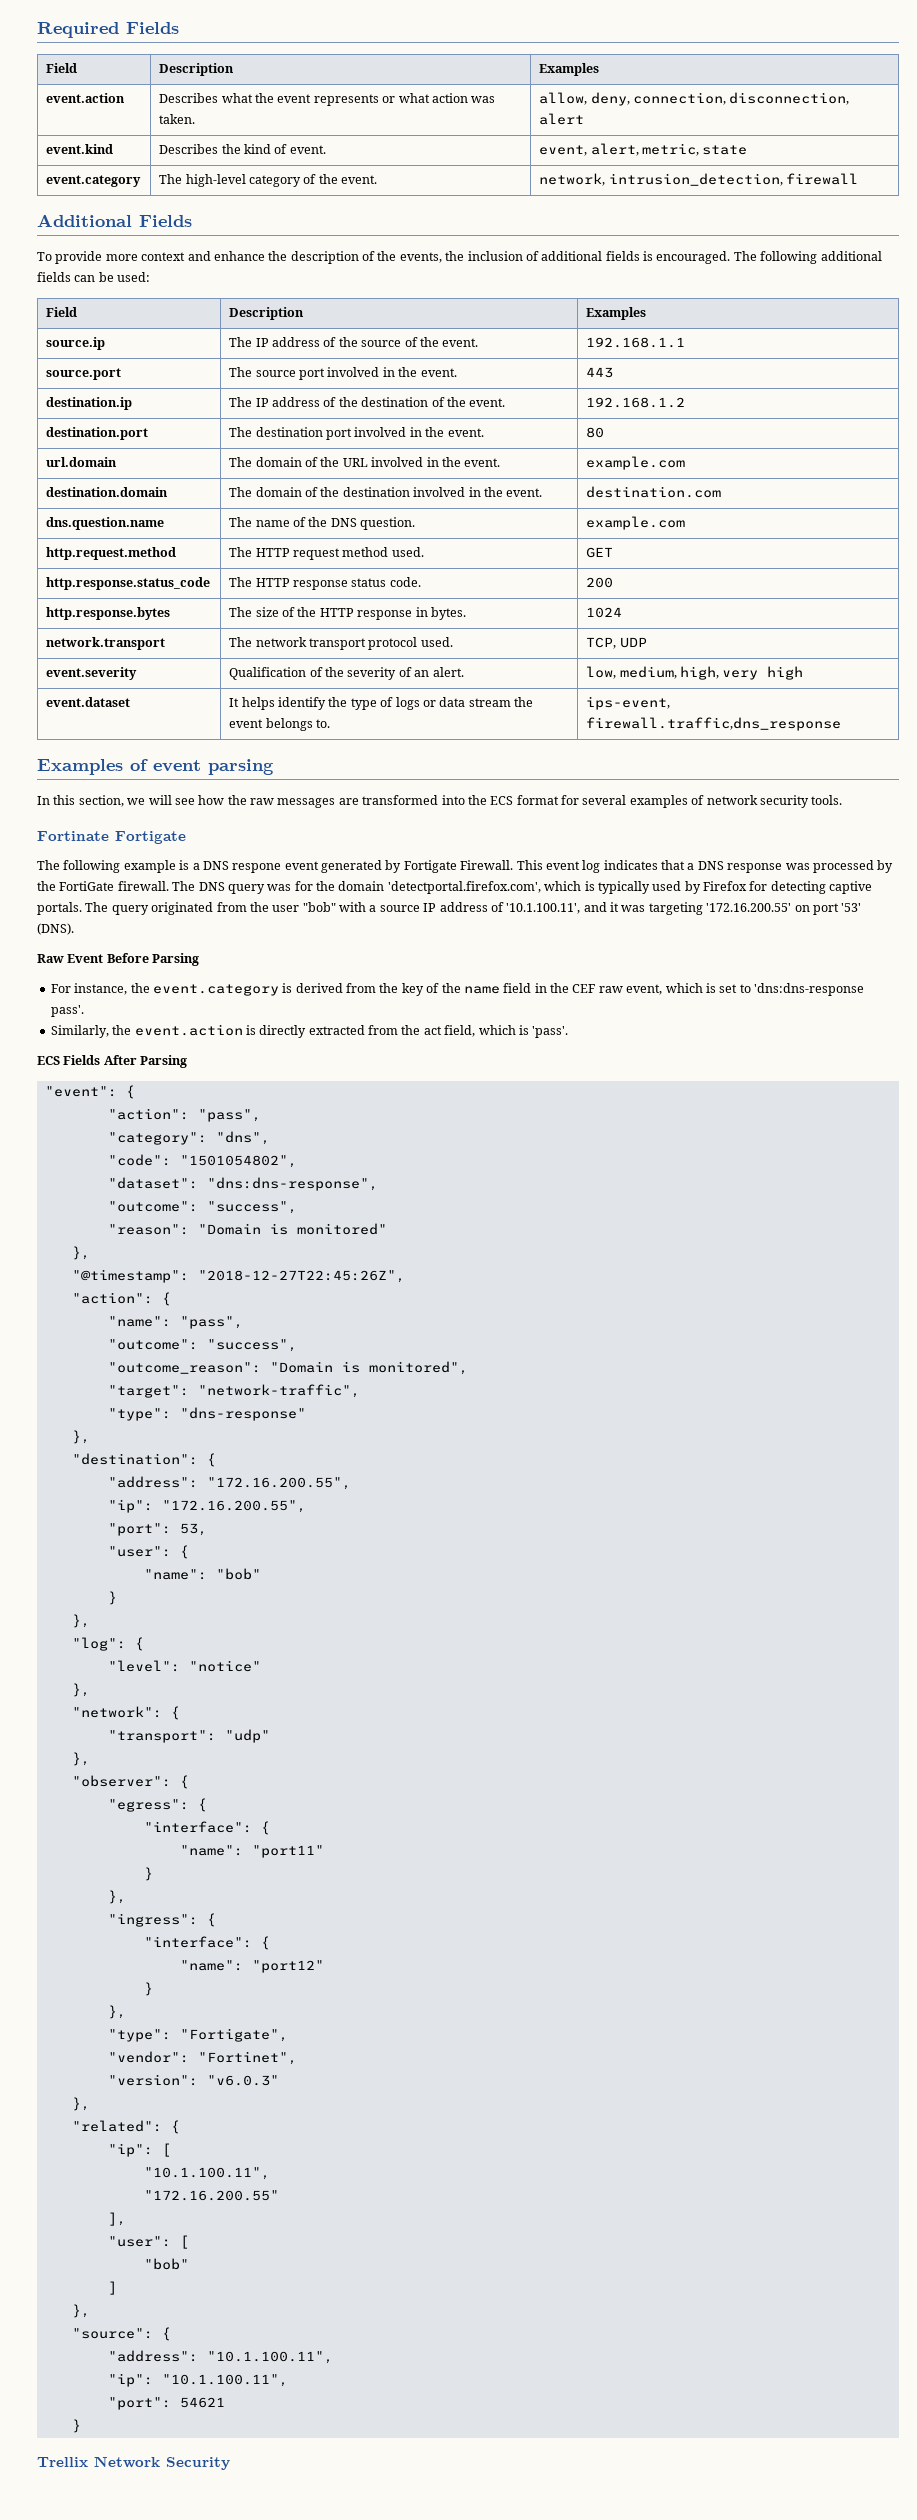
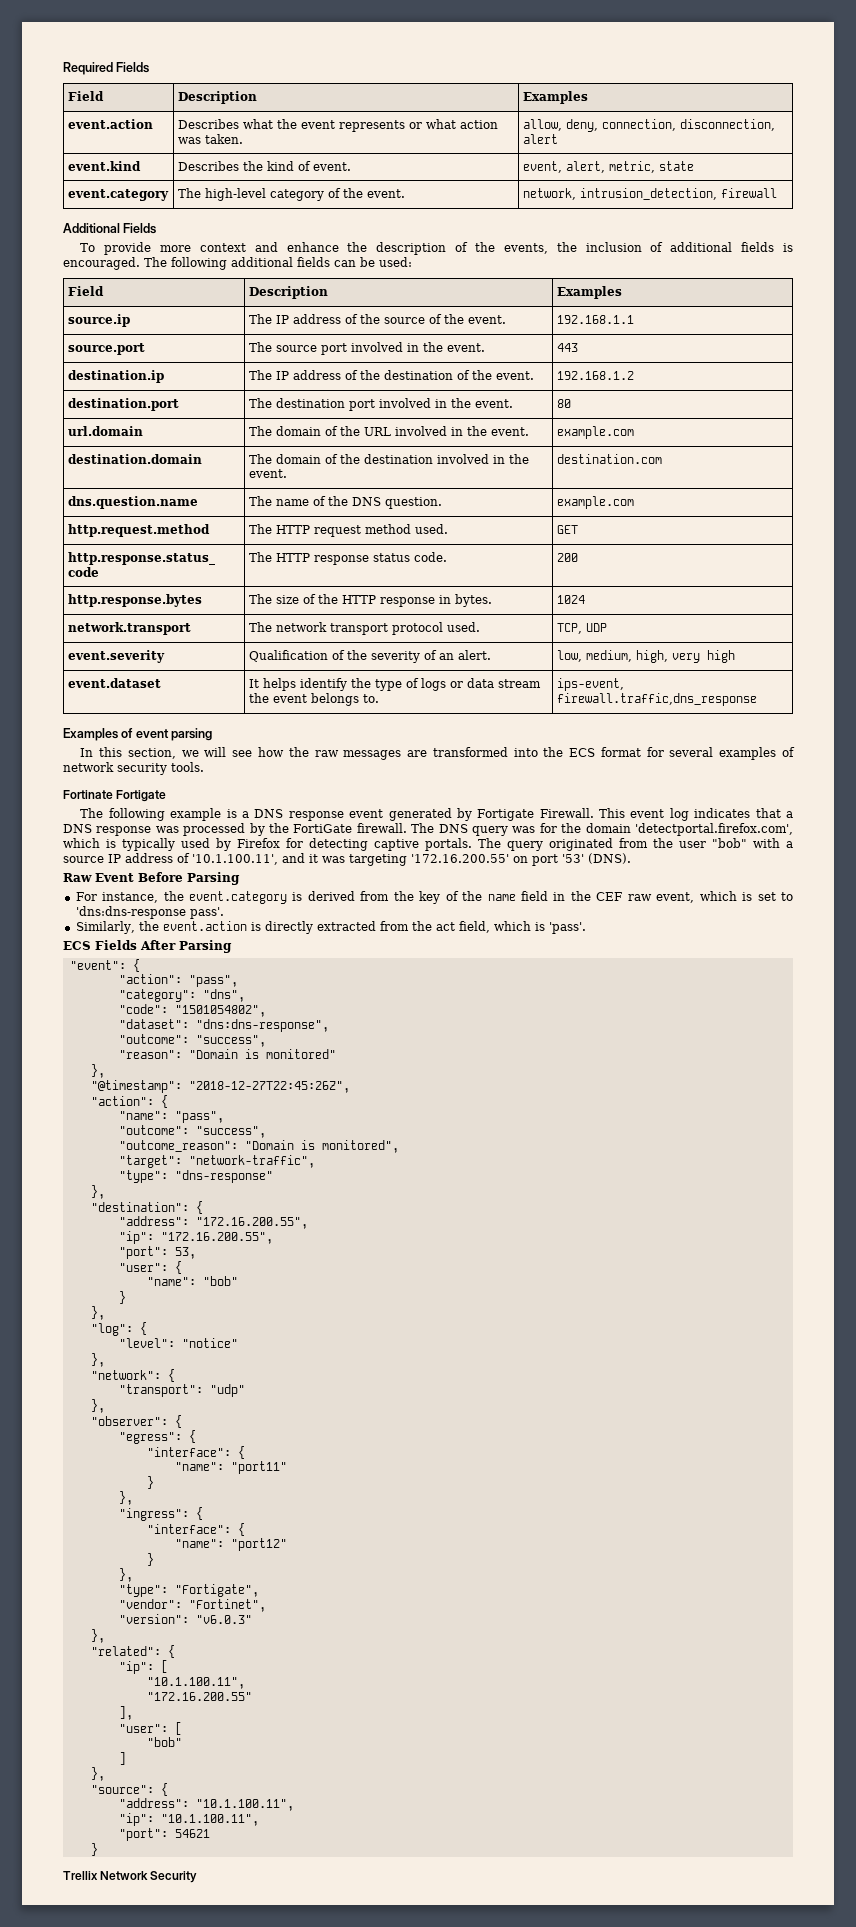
- The following example is a DNS respone event generated by Fortigate Firewall.
+ The following example is a DNS response event generated by Fortigate Firewall.

